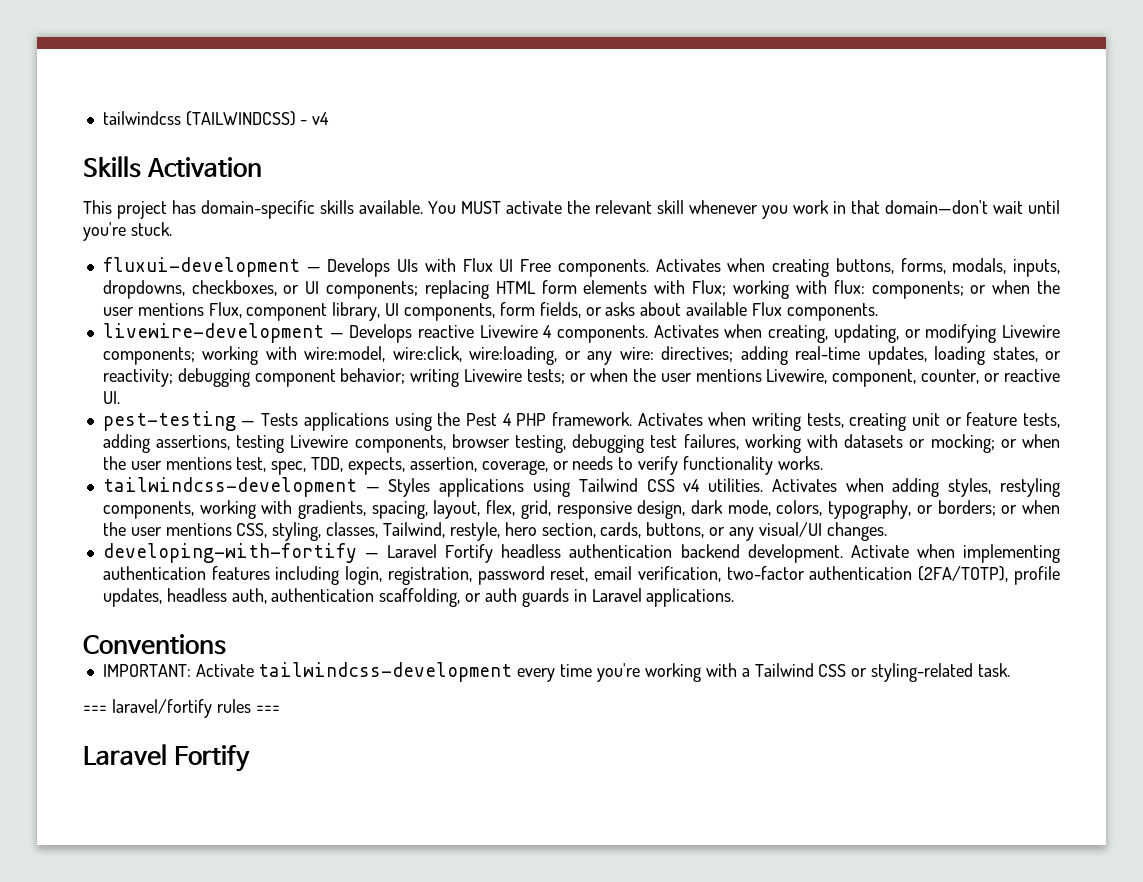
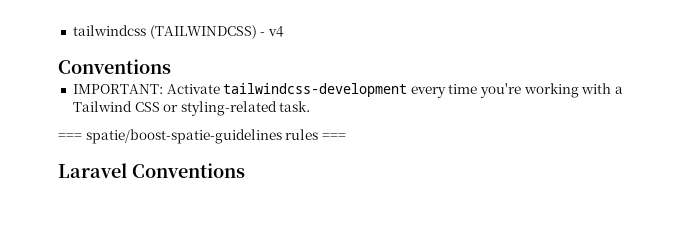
- Skills Activation
- This project has domain-specific skills available. You MUST activate the relevant skill whenever you work in that domain—don't wait until you're stuck.
- fluxui-development — Develops UIs with Flux UI Free components. Activates when creating buttons, forms, modals, inputs, dropdowns, checkboxes, or UI components; replacing HTML form elements with Flux; working with flux: components; or when the user mentions Flux, component library, UI components, form fields, or asks about available Flux components.
- livewire-development — Develops reactive Livewire 4 components. Activates when creating, updating, or modifying Livewire components; working with wire:model, wire:click, wire:loading, or any wire: directives; adding real-time updates, loading states, or reactivity; debugging component behavior; writing Livewire tests; or when the user mentions Livewire, component, counter, or reactive UI.
- pest-testing — Tests applications using the Pest 4 PHP framework. Activates when writing tests, creating unit or feature tests, adding assertions, testing Livewire components, browser testing, debugging test failures, working with datasets or mocking; or when the user mentions test, spec, TDD, expects, assertion, coverage, or needs to verify functionality works.
- tailwindcss-development — Styles applications using Tailwind CSS v4 utilities. Activates when adding styles, restyling components, working with gradients, spacing, layout, flex, grid, responsive design, dark mode, colors, typography, or borders; or when the user mentions CSS, styling, classes, Tailwind, restyle, hero section, cards, buttons, or any visual/UI changes.
- developing-with-fortify — Laravel Fortify headless authentication backend development. Activate when implementing authentication features including login, registration, password reset, email verification, two-factor authentication (2FA/TOTP), profile updates, headless auth, authentication scaffolding, or auth guards in Laravel applications.
- === laravel/fortify rules ===
- Laravel Fortify
+ === spatie/boost-spatie-guidelines rules ===
+ Laravel Conventions

